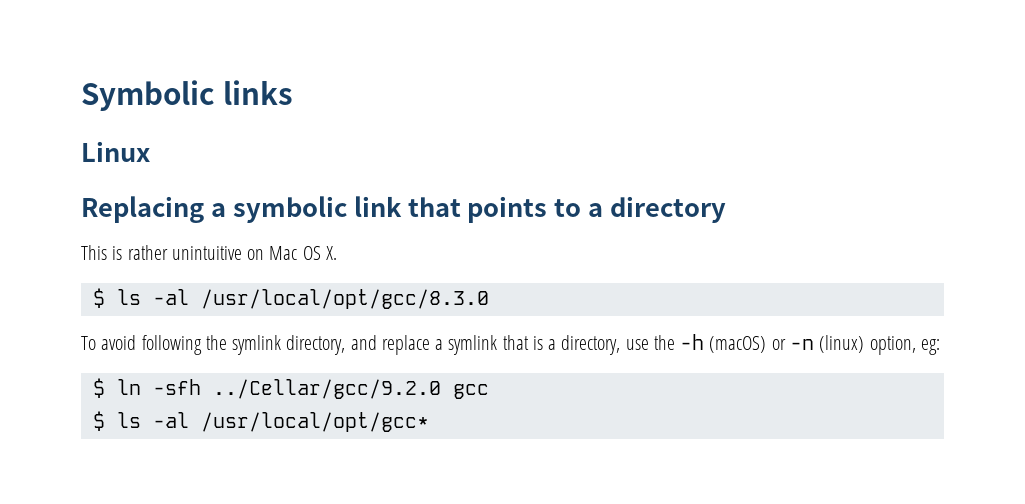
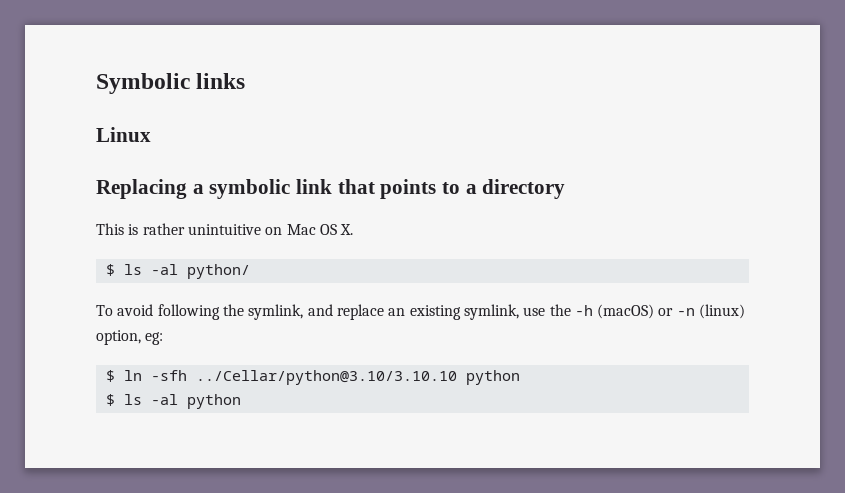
- $ ls -al /usr/local/opt/gcc/8.3.0
+ $ ls -al python/
- To avoid following the symlink directory, and replace a symlink that is a directory, use the -h (macOS) or -n (linux) option, eg:
+ To avoid following the symlink, and replace an existing symlink, use the -h (macOS) or -n (linux) option, eg:
- $ ln -sfh ../Cellar/gcc/9.2.0 gcc
- $ ls -al /usr/local/opt/gcc*
+ $ ln -sfh ../Cellar/python@3.10/3.10.10 python
+ $ ls -al python

